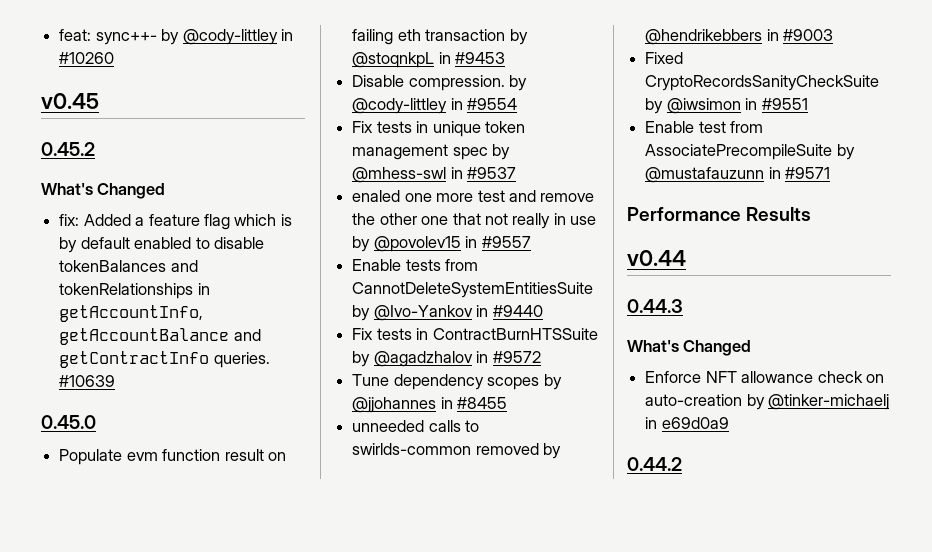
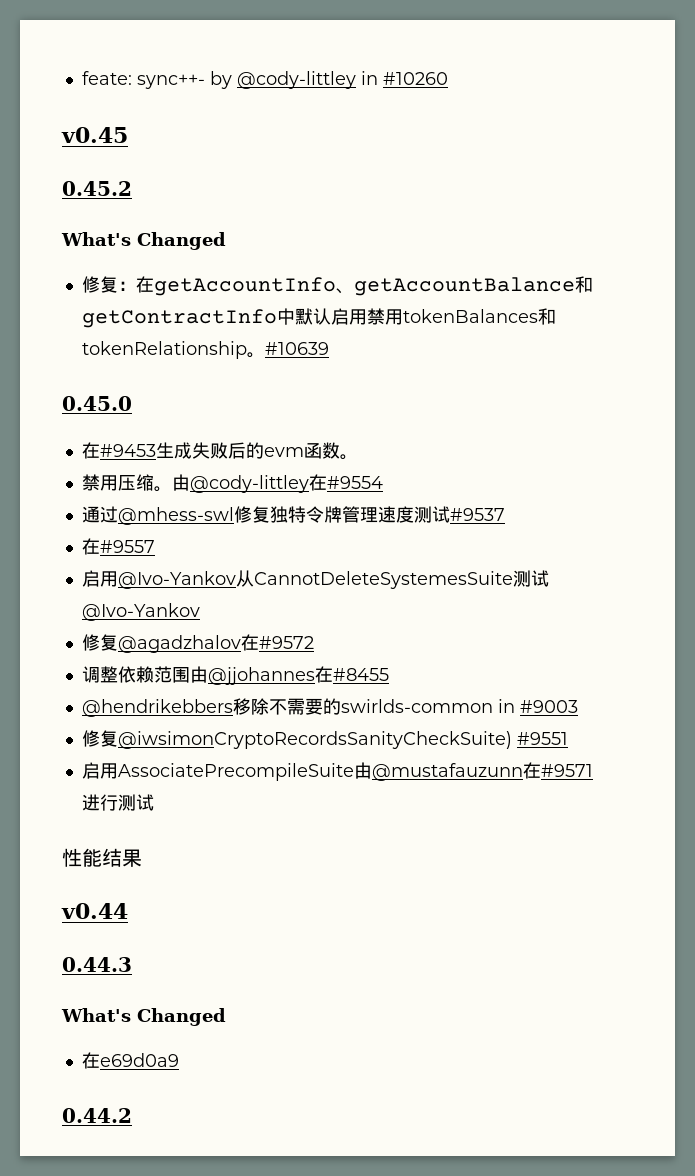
- feat: sync++- by @cody-littley in #10260
+ feate: sync++- by @cody-littley in #10260
- fix: Added a feature flag which is by default enabled to disable tokenBalances and tokenRelationships in getAccountInfo, getAccountBalance and getContractInfo queries. #10639
+ 修复：在getAccountInfo、getAccountBalance和getContractInfo中默认启用禁用tokenBalances和tokenRelationship。#10639
  0.45.0
- Populate evm function result on failing eth transaction by @stoqnkpL in #9453
- Disable compression. by @cody-littley in #9554
- Fix tests in unique token management spec by @mhess-swl in #9537
- enaled one more test and remove the other one that not really in use by @povolev15 in #9557
- Enable tests from CannotDeleteSystemEntitiesSuite by @Ivo-Yankov in #9440
- Fix tests in ContractBurnHTSSuite by @agadzhalov in #9572
- Tune dependency scopes by @jjohannes in #8455
- unneeded calls to swirlds-common removed by @hendrikebbers in #9003
- Fixed CryptoRecordsSanityCheckSuite by @iwsimon in #9551
- Enable test from AssociatePrecompileSuite by @mustafauzunn in #9571
- Performance Results
+ 在#9453生成失败后的evm函数。
+ 禁用压缩。由@cody-littley在#9554
+ 通过@mhess-swl修复独特令牌管理速度测试#9537
+ 在#9557
+ 启用@Ivo-Yankov从CannotDeleteSystemesSuite测试@Ivo-Yankov
+ 修复@agadzhalov在#9572
+ 调整依赖范围由@jjohannes在#8455
+ @hendrikebbers移除不需要的swirlds-common in #9003
+ 修复@iwsimonCryptoRecordsSanityCheckSuite) #9551
+ 启用AssociatePrecompileSuite由@mustafauzunn在#9571进行测试
+ 性能结果
  v0.44
  0.44.3
  What's Changed
- Enforce NFT allowance check on auto-creation by @tinker-michaelj in e69d0a9
+ 在e69d0a9

